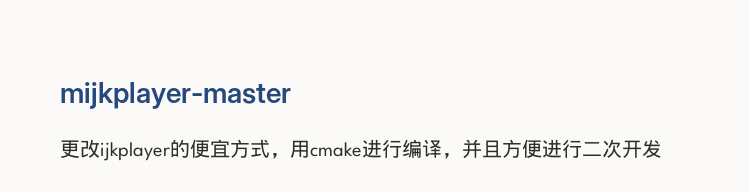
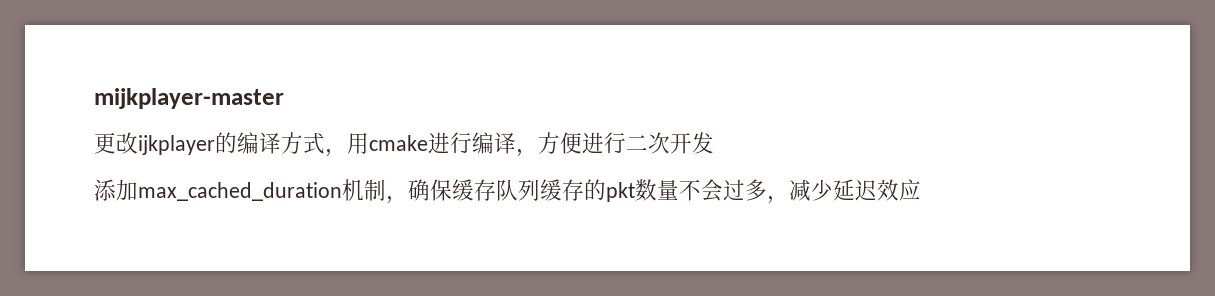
- 更改ijkplayer的便宜方式，用cmake进行编译，并且方便进行二次开发
+ 更改ijkplayer的编译方式，用cmake进行编译，方便进行二次开发
+ 添加max_cached_duration机制，确保缓存队列缓存的pkt数量不会过多，减少延迟效应

